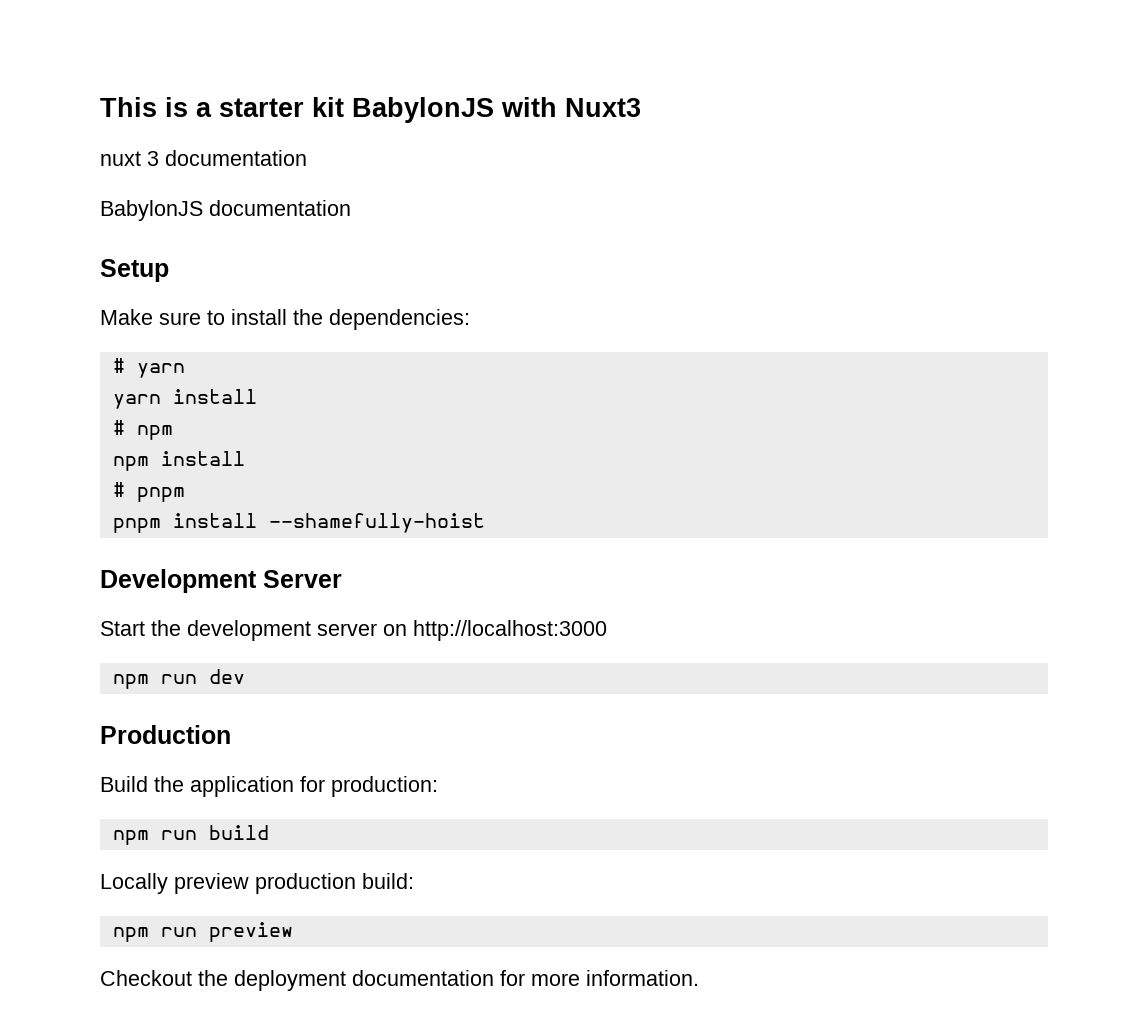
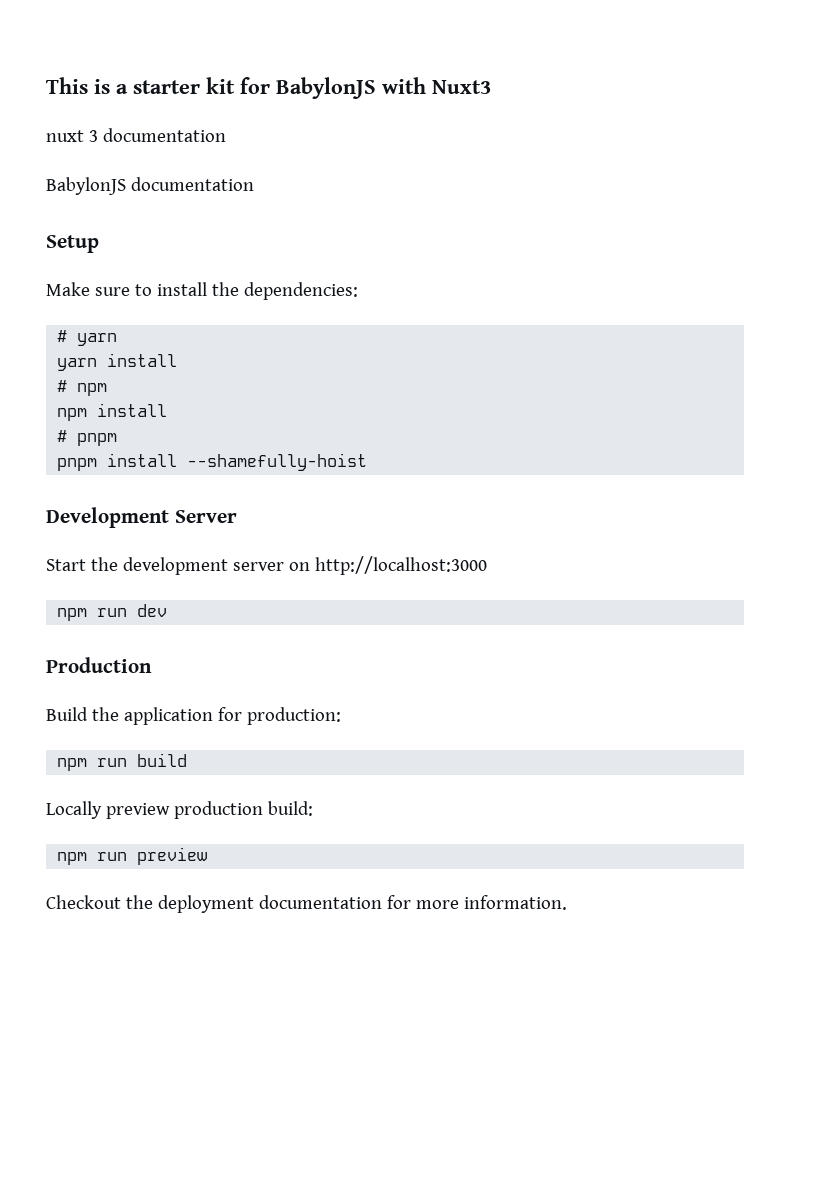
- This is a starter kit BabylonJS with Nuxt3
+ This is a starter kit for BabylonJS with Nuxt3

